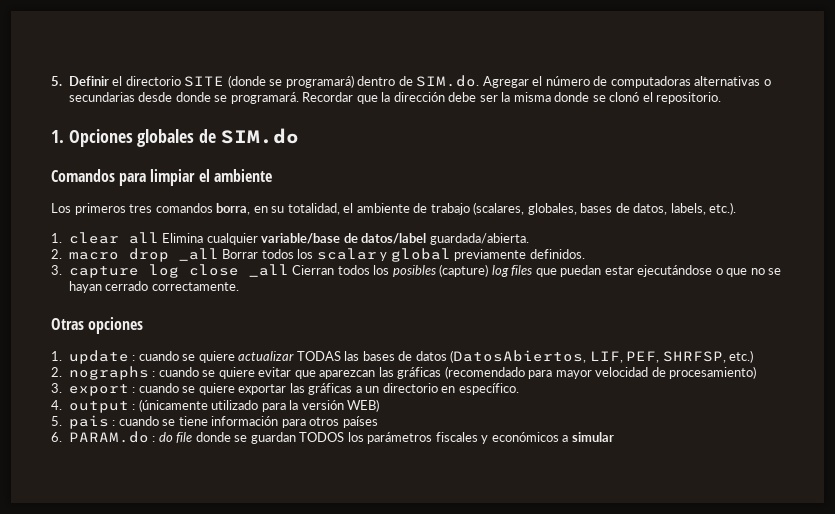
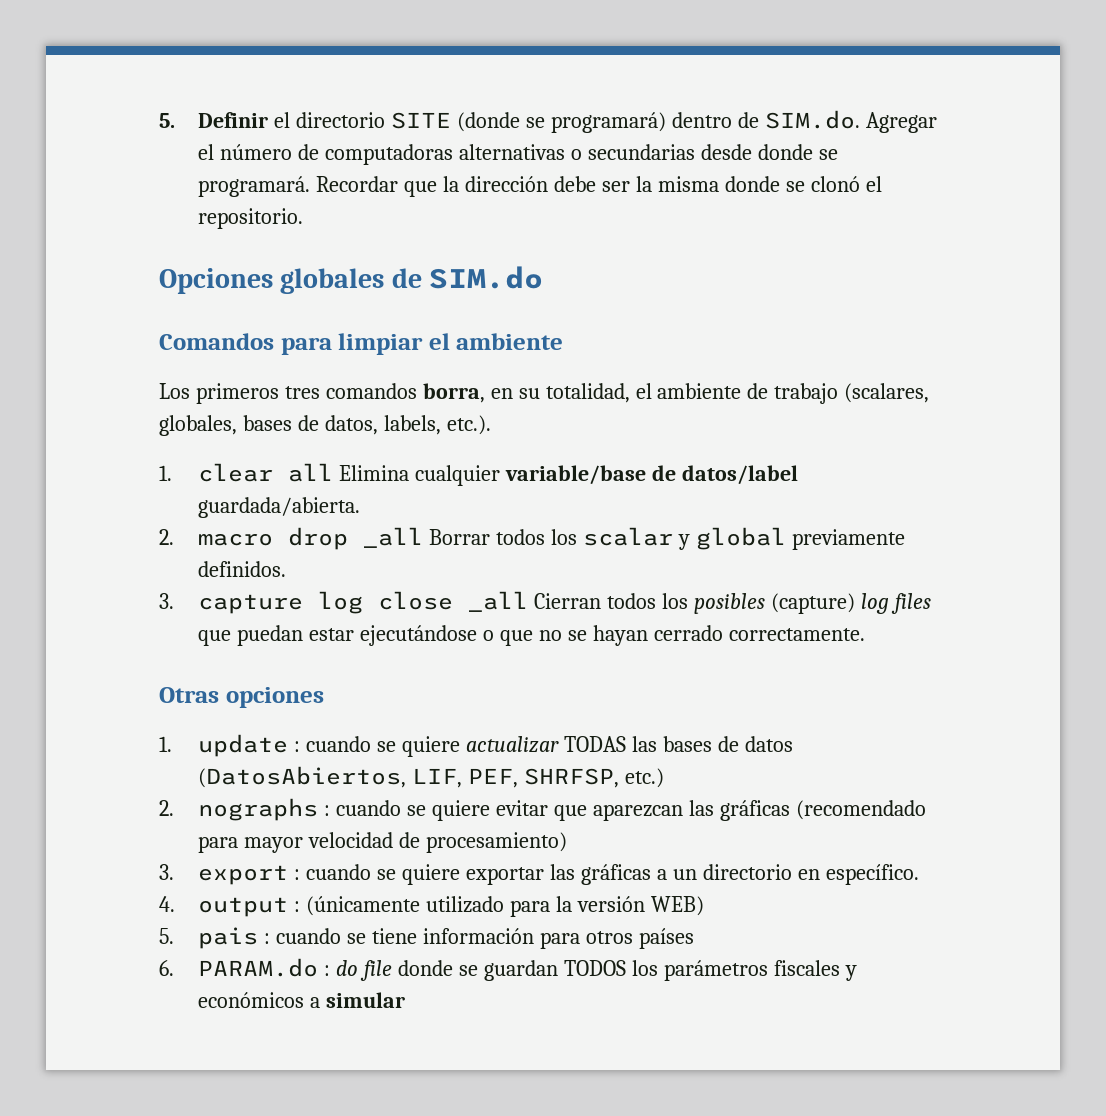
- 1. Opciones globales de SIM.do
+ Opciones globales de SIM.do

